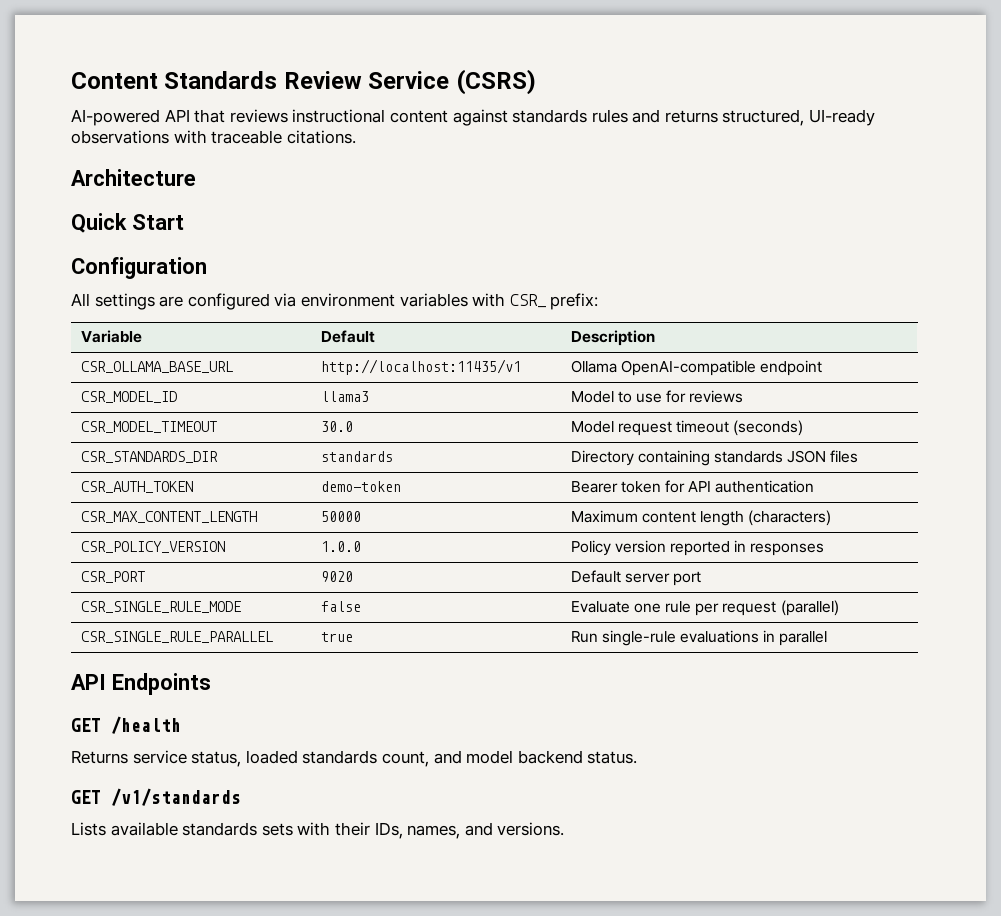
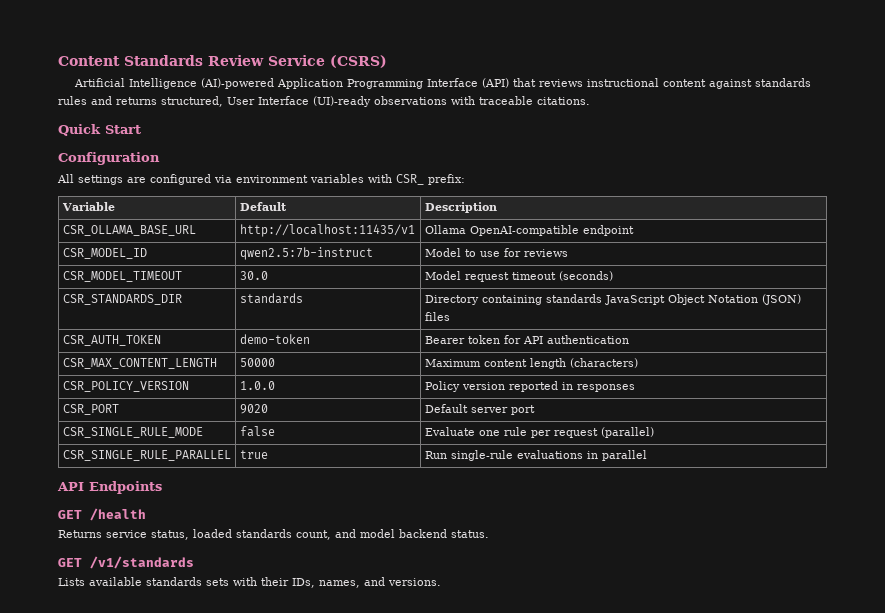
- AI-powered API that reviews instructional content against standards rules and returns structured, UI-ready observations with traceable citations.
+ Artificial Intelligence (AI)-powered Application Programming Interface (API) that reviews instructional content against standards rules and returns structured, User Interface (UI)-ready observations with traceable citations.
- Architecture
- CSR_MODEL_ID | llama3 | Model to use for reviews
+ CSR_MODEL_ID | qwen2.5:7b-instruct | Model to use for reviews
- CSR_STANDARDS_DIR | standards | Directory containing standards JSON files
+ CSR_STANDARDS_DIR | standards | Directory containing standards JavaScript Object Notation (JSON) files

